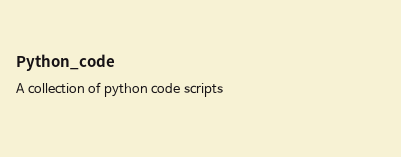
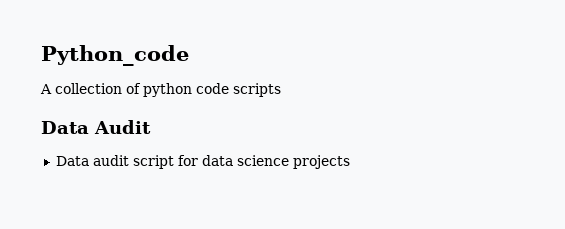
+ Data Audit
+ Data audit script for data science projects

